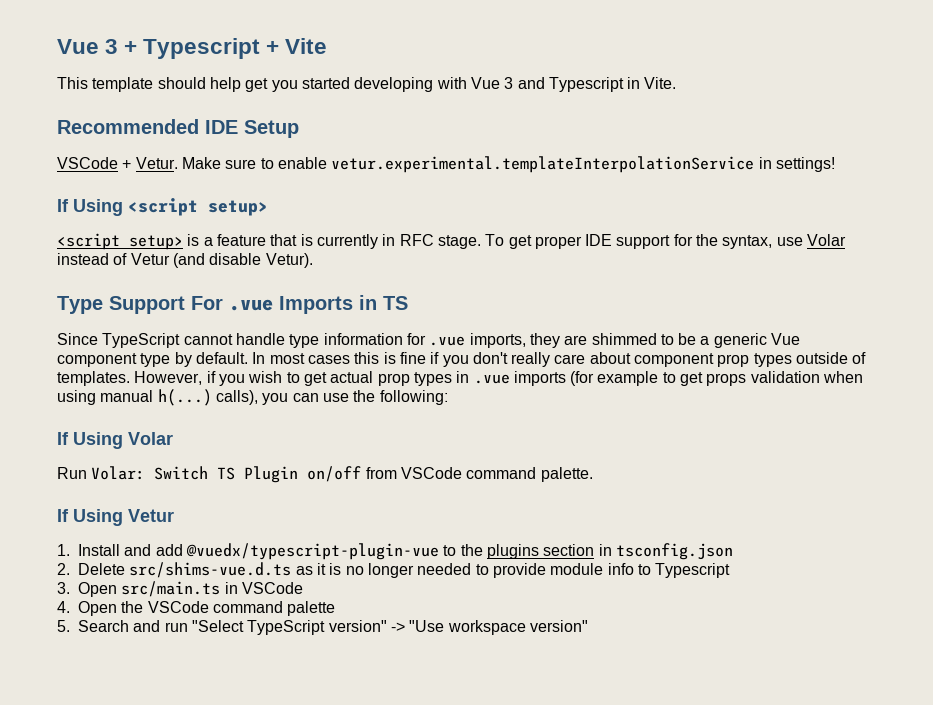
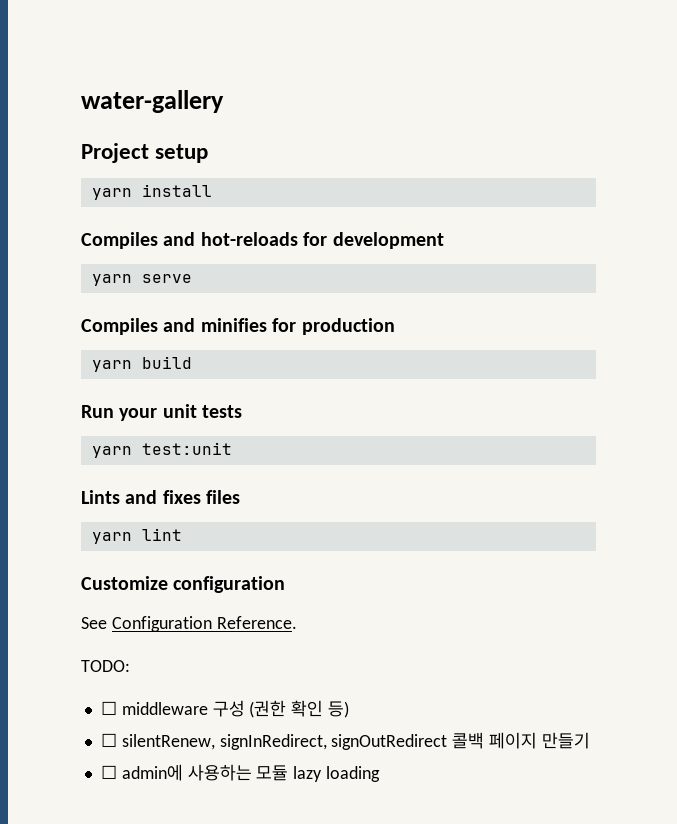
- Vue 3 + Typescript + Vite
- This template should help get you started developing with Vue 3 and Typescript in Vite.
- Recommended IDE Setup
- VSCode + Vetur. Make sure to enable vetur.experimental.templateInterpolationService in settings!
- If Using <script setup>
- <script setup> is a feature that is currently in RFC stage. To get proper IDE support for the syntax, use Volar instead of Vetur (and disable Vetur).
- Type Support For .vue Imports in TS
- Since TypeScript cannot handle type information for .vue imports, they are shimmed to be a generic Vue component type by default. In most cases this is fine if you don't really care about component prop types outside of templates. However, if you wish to get actual prop types in .vue imports (for example to get props validation when using manual h(...) calls), you can use the following:
- If Using Volar
- Run Volar: Switch TS Plugin on/off from VSCode command palette.
- If Using Vetur
- 1. Install and add @vuedx/typescript-plugin-vue to the plugins section in tsconfig.json
- 2. Delete src/shims-vue.d.ts as it is no longer needed to provide module info to Typescript
- 3. Open src/main.ts in VSCode
- 4. Open the VSCode command palette
- 5. Search and run "Select TypeScript version" -> "Use workspace version"
+ water-gallery
+ Project setup
+ yarn install
+ Compiles and hot-reloads for development
+ yarn serve
+ Compiles and minifies for production
+ yarn build
+ Run your unit tests
+ yarn test:unit
+ Lints and fixes files
+ yarn lint
+ Customize configuration
+ See Configuration Reference.
+ TODO:
+ ☐ middleware 구성 (권한 확인 등)
+ ☐ silentRenew, signInRedirect, signOutRedirect 콜백 페이지 만들기
+ ☐ admin에 사용하는 모듈 lazy loading

